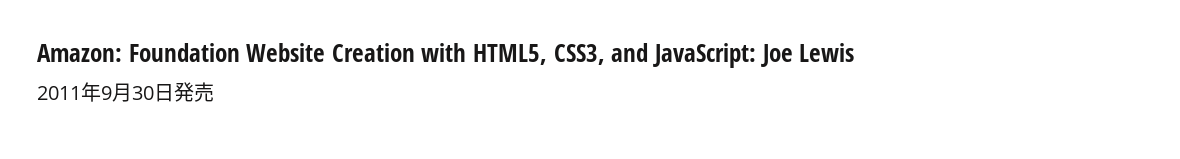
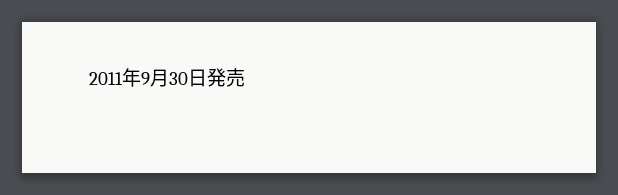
- Amazon: Foundation Website Creation with HTML5, CSS3, and JavaScript: Joe Lewis

